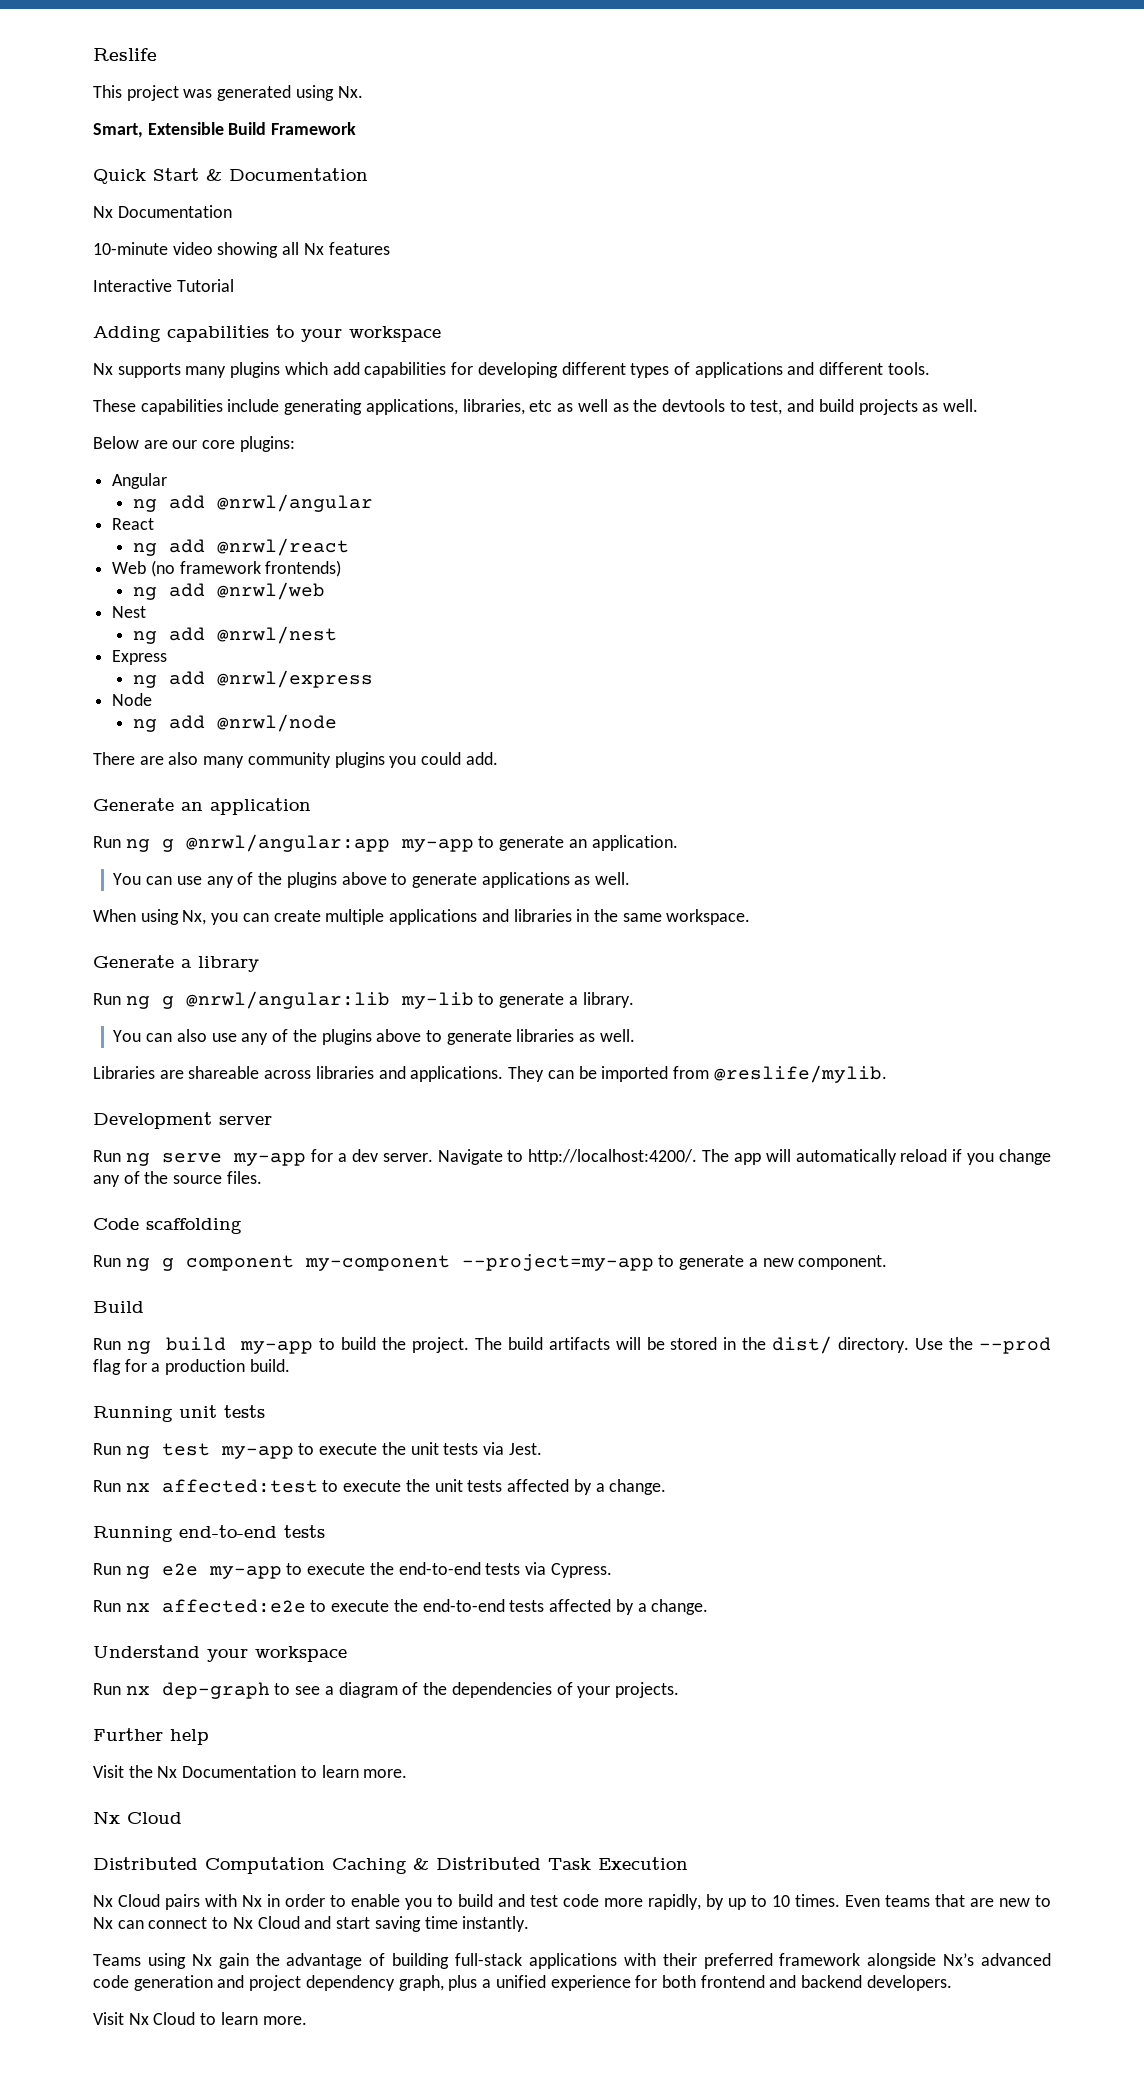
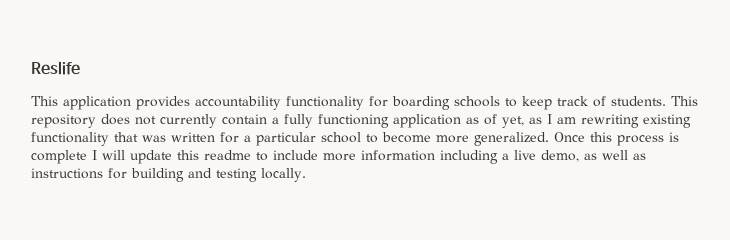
- This project was generated using Nx.
- Smart, Extensible Build Framework
- Quick Start & Documentation
- Nx Documentation
- 10-minute video showing all Nx features
- Interactive Tutorial
- Adding capabilities to your workspace
- Nx supports many plugins which add capabilities for developing different types of applications and different tools.
- These capabilities include generating applications, libraries, etc as well as the devtools to test, and build projects as well.
- Below are our core plugins:
- Angular
- ng add @nrwl/angular
- React
- ng add @nrwl/react
- Web (no framework frontends)
- ng add @nrwl/web
- Nest
- ng add @nrwl/nest
- Express
- ng add @nrwl/express
- Node
- ng add @nrwl/node
- There are also many community plugins you could add.
- Generate an application
- Run ng g @nrwl/angular:app my-app to generate an application.
- You can use any of the plugins above to generate applications as well.
- When using Nx, you can create multiple applications and libraries in the same workspace.
- Generate a library
- Run ng g @nrwl/angular:lib my-lib to generate a library.
- You can also use any of the plugins above to generate libraries as well.
- Libraries are shareable across libraries and applications. They can be imported from @reslife/mylib.
- Development server
- Run ng serve my-app for a dev server. Navigate to http://localhost:4200/. The app will automatically reload if you change any of the source files.
- Code scaffolding
- Run ng g component my-component --project=my-app to generate a new component.
- Build
- Run ng build my-app to build the project. The build artifacts will be stored in the dist/ directory. Use the --prod flag for a production build.
- Running unit tests
- Run ng test my-app to execute the unit tests via Jest.
- Run nx affected:test to execute the unit tests affected by a change.
- Running end-to-end tests
- Run ng e2e my-app to execute the end-to-end tests via Cypress.
- Run nx affected:e2e to execute the end-to-end tests affected by a change.
- Understand your workspace
- Run nx dep-graph to see a diagram of the dependencies of your projects.
- Further help
- Visit the Nx Documentation to learn more.
- Nx Cloud
- Distributed Computation Caching & Distributed Task Execution
- Nx Cloud pairs with Nx in order to enable you to build and test code more rapidly, by up to 10 times. Even teams that are new to Nx can connect to Nx Cloud and start saving time instantly.
- Teams using Nx gain the advantage of building full-stack applications with their preferred framework alongside Nx’s advanced code generation and project dependency graph, plus a unified experience for both frontend and backend developers.
- Visit Nx Cloud to learn more.
+ This application provides accountability functionality for boarding schools to keep track of students. This repository does not currently contain a fully functioning application as of yet, as I am rewriting existing functionality that was written for a particular school to become more generalized. Once this process is complete I will update this readme to include more information including a live demo, as well as instructions for building and testing locally.

